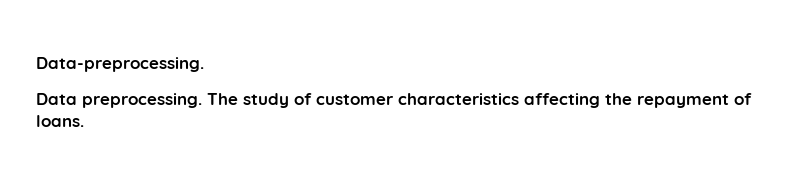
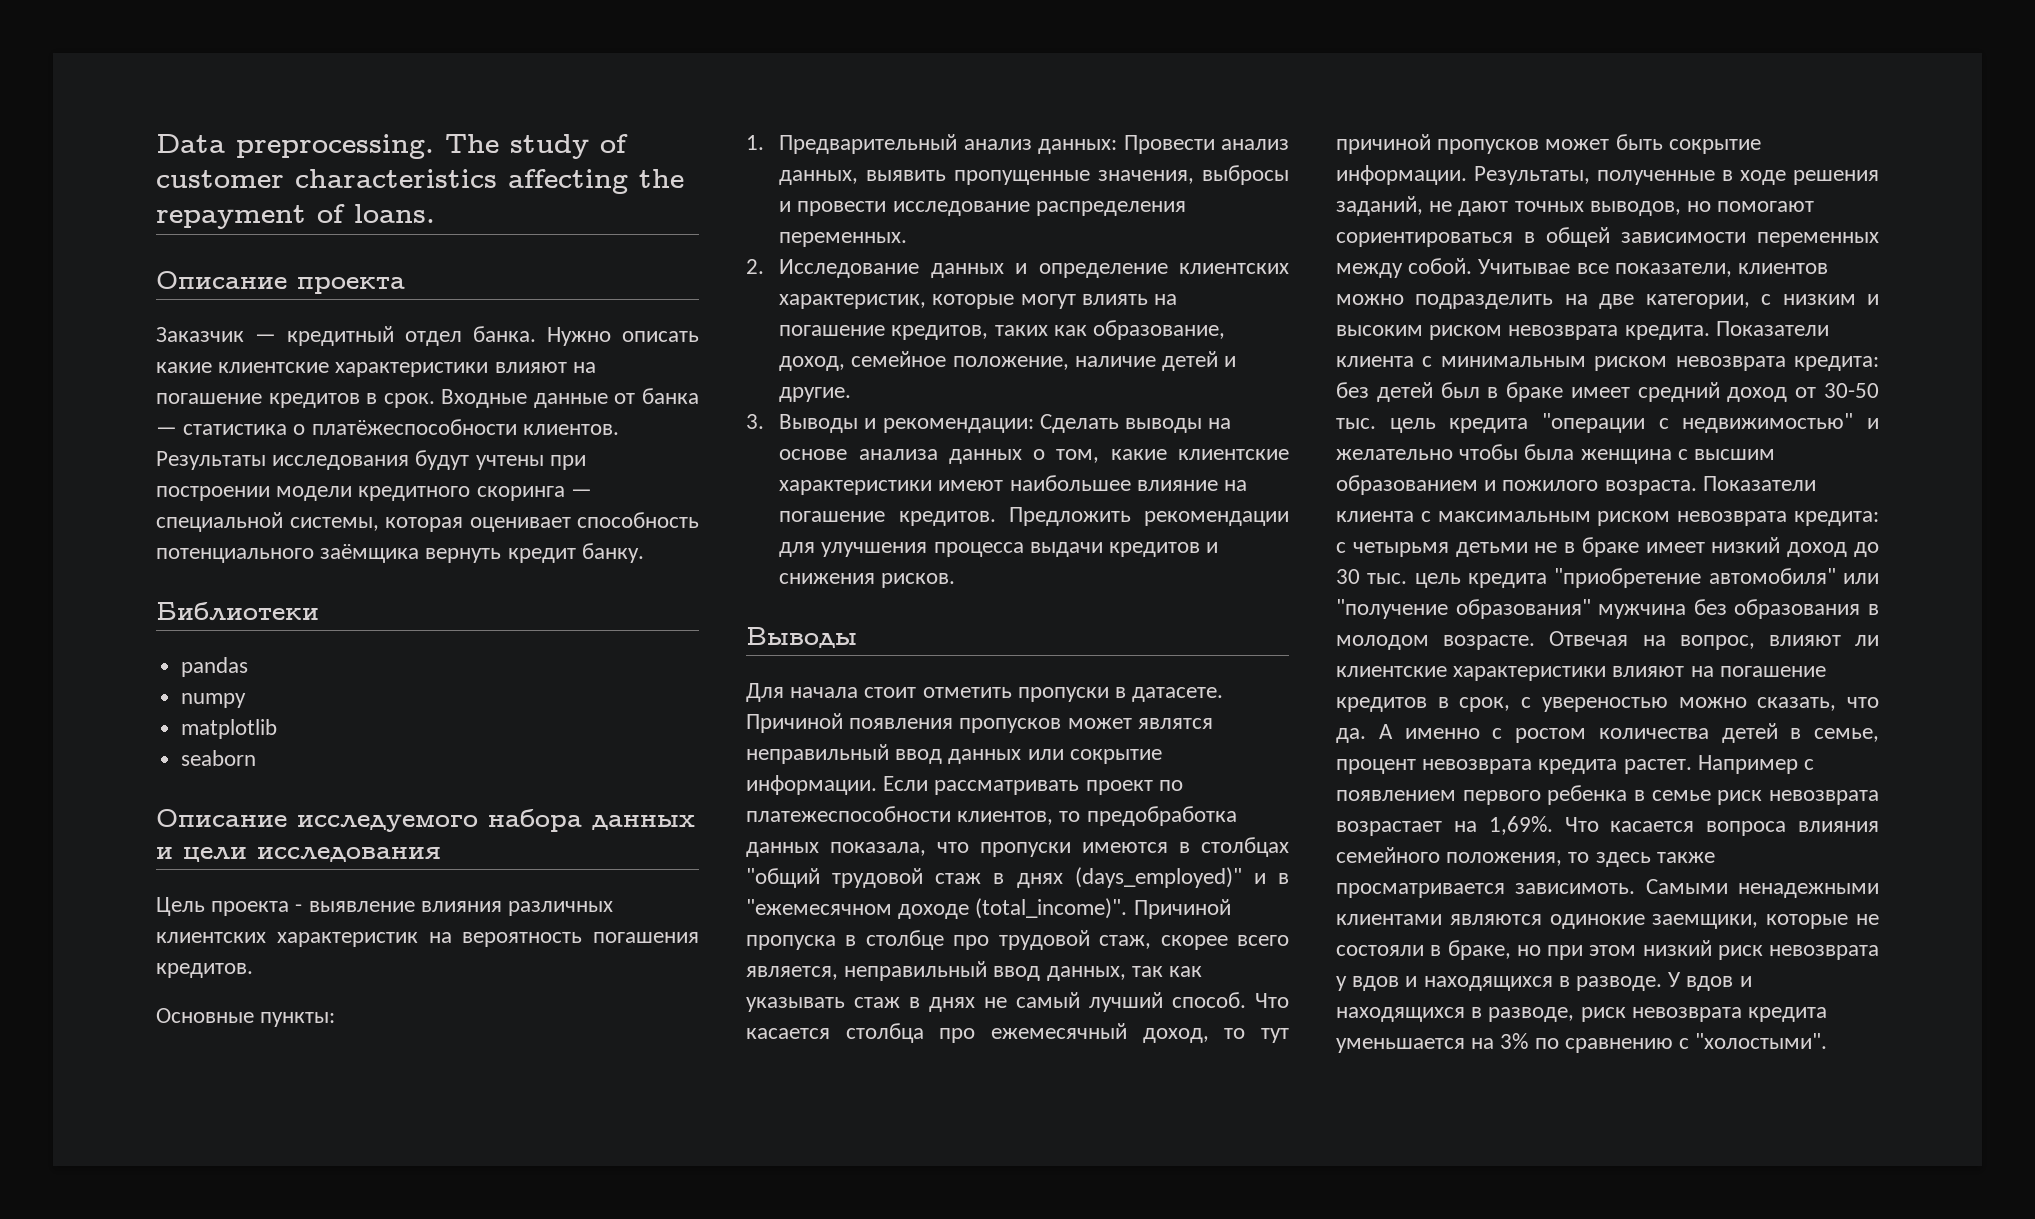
- Data-preprocessing.
+ Описание проекта
+ Заказчик — кредитный отдел банка. Нужно описать какие клиентские характеристики влияют на погашение кредитов в срок. Входные данные от банка — статистика о платёжеспособности клиентов. Результаты исследования будут учтены при построении модели кредитного скоринга — специальной системы, которая оценивает способность потенциального заёмщика вернуть кредит банку.
+ Библиотеки
+ pandas
+ numpy
+ matplotlib
+ seaborn
+ Описание исследуемого набора данных и цели исследования
+ Цель проекта - выявление влияния различных клиентских характеристик на вероятность погашения кредитов.
+ Основные пункты:
+ 1. Предварительный анализ данных: Провести анализ данных, выявить пропущенные значения, выбросы и провести исследование распределения переменных.
+ 2. Исследование данных и определение клиентских характеристик, которые могут влиять на погашение кредитов, таких как образование, доход, семейное положение, наличие детей и другие.
+ 3. Выводы и рекомендации: Сделать выводы на основе анализа данных о том, какие клиентские характеристики имеют наибольшее влияние на погашение кредитов. Предложить рекомендации для улучшения процесса выдачи кредитов и снижения рисков.
+ Выводы
+ Для начала стоит отметить пропуски в датасете. Причиной появления пропусков может являтся неправильный ввод данных или сокрытие информации. Если рассматривать проект по платежеспособности клиентов, то предобработка данных показала, что пропуски имеются в столбцах "общий трудовой стаж в днях (days_employed)" и в "ежемесячном доходе (total_income)". Причиной пропуска в столбце про трудовой стаж, скорее всего является, неправильный ввод данных, так как указывать стаж в днях не самый лучший способ. Что касается столбца про ежемесячный доход, то тут причиной пропусков может быть сокрытие информации. Результаты, полученные в ходе решения заданий, не дают точных выводов, но помогают сориентироваться в общей зависимости переменных между собой. Учитывае все показатели, клиентов можно подразделить на две категории, с низким и высоким риском невозврата кредита. Показатели клиента с минимальным риском невозврата кредита: без детей был в браке имеет средний доход от 30-50 тыс. цель кредита "операции с недвижимостью" и желательно чтобы была женщина с высшим образованием и пожилого возраста. Показатели клиента с максимальным риском невозврата кредита: с четырьмя детьми не в браке имеет низкий доход до 30 тыс. цель кредита "приобретение автомобиля" или "получение образования" мужчина без образования в молодом возрасте. Отвечая на вопрос, влияют ли клиентские характеристики влияют на погашение кредитов в срок, с увереностью можно сказать, что да. А именно с ростом количества детей в семье, процент невозврата кредита растет. Например с появлением первого ребенка в семье риск невозврата возрастает на 1,69%. Что касается вопроса влияния семейного положения, то здесь также просматривается зависимоть. Самыми ненадежными клиентами являются одинокие заемщики, которые не состояли в браке, но при этом низкий риск невозврата у вдов и находящихся в разводе. У вдов и находящихся в разводе, риск невозврата кредита уменьшается на 3% по сравнению с "холостыми".

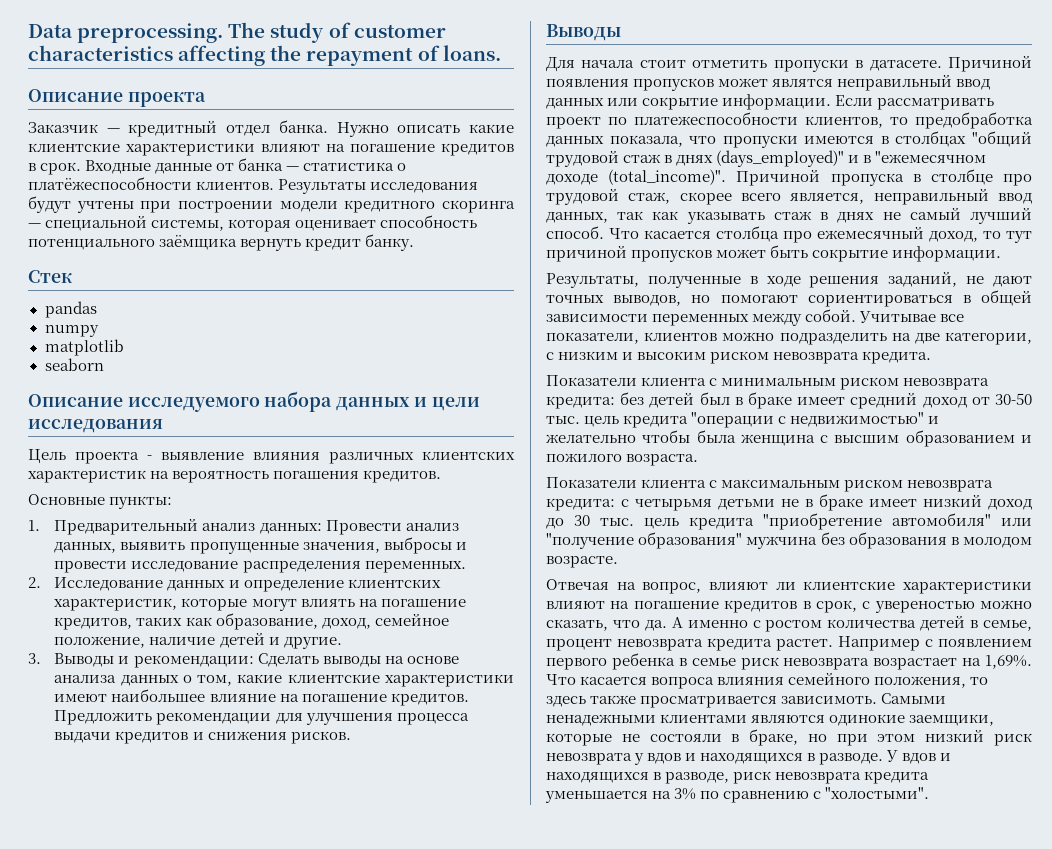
- Библиотеки
+ Стек
- Что касается столбца про ежемесячный доход, то тут причиной пропусков может быть сокрытие информации. Результаты, полученные в ходе решения заданий, не дают точных выводов, но помогают сориентироваться в общей зависимости переменных между собой.
+ Что касается столбца про ежемесячный доход, то тут причиной пропусков может быть сокрытие информации.
+ Результаты, полученные в ходе решения заданий, не дают точных выводов, но помогают сориентироваться в общей зависимости переменных между собой.
- Учитывае все показатели, клиентов можно подразделить на две категории, с низким и высоким риском невозврата кредита. Показатели клиента с минимальным риском невозврата кредита:
+ Учитывае все показатели, клиентов можно подразделить на две категории, с низким и высоким риском невозврата кредита.
+ Показатели клиента с минимальным риском невозврата кредита:
- без детей был в браке имеет средний доход от 30-50 тыс. цель кредита "операции с недвижимостью" и желательно чтобы была женщина с высшим образованием и пожилого возраста. Показатели клиента с максимальным риском невозврата кредита:
+ без детей был в браке имеет средний доход от 30-50 тыс. цель кредита "операции с недвижимостью" и желательно чтобы была женщина с высшим образованием и пожилого возраста.
+ Показатели клиента с максимальным риском невозврата кредита:
- с четырьмя детьми не в браке имеет низкий доход до 30 тыс. цель кредита "приобретение автомобиля" или "получение образования" мужчина без образования в молодом возрасте. Отвечая на вопрос, влияют ли клиентские характеристики влияют на погашение кредитов в срок, с увереностью можно сказать, что да.
+ с четырьмя детьми не в браке имеет низкий доход до 30 тыс. цель кредита "приобретение автомобиля" или "получение образования" мужчина без образования в молодом возрасте.
+ Отвечая на вопрос, влияют ли клиентские характеристики влияют на погашение кредитов в срок, с увереностью можно сказать, что да.

